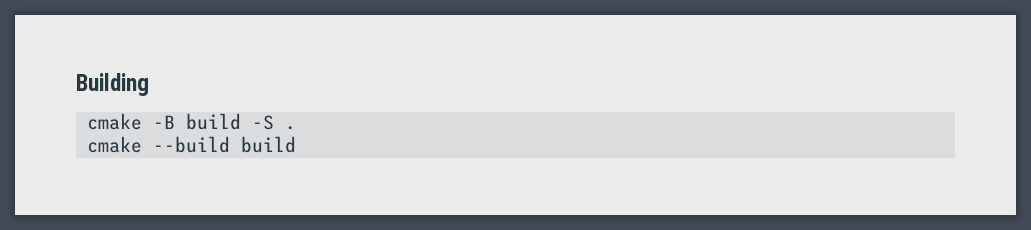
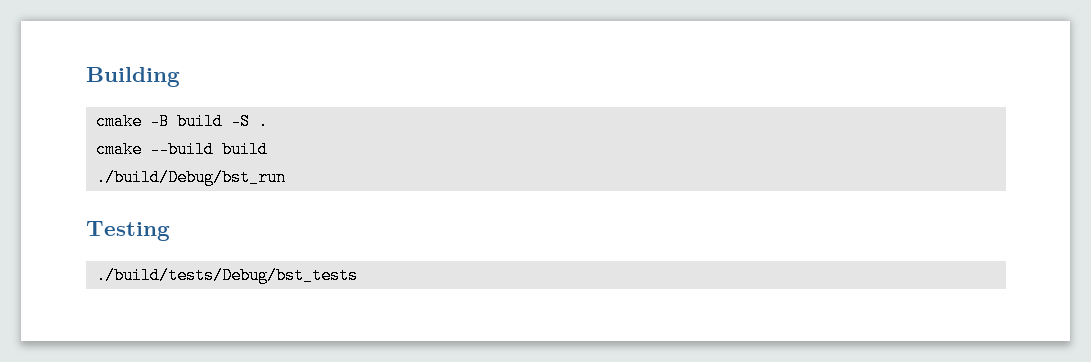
+ ./build/Debug/bst_run
+ Testing
+ ./build/tests/Debug/bst_tests

